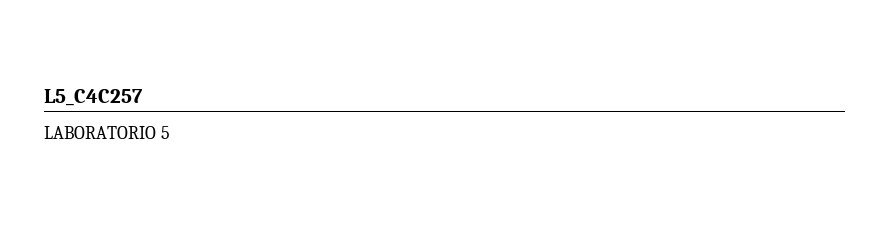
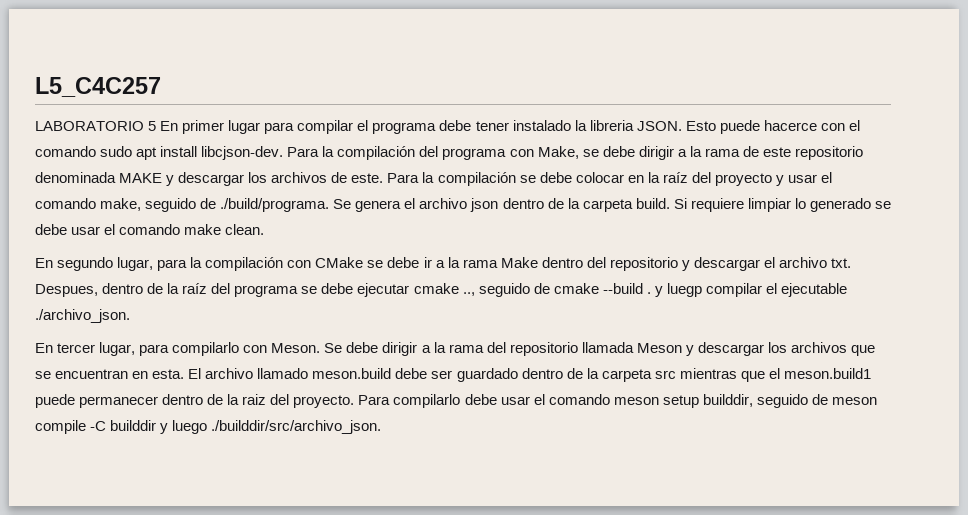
- LABORATORIO 5
+ LABORATORIO 5 En primer lugar para compilar el programa debe tener instalado la libreria JSON. Esto puede hacerce con el comando sudo apt install libcjson-dev. Para la compilación del programa con Make, se debe dirigir a la rama de este repositorio denominada MAKE y descargar los archivos de este. Para la compilación se debe colocar en la raíz del proyecto y usar el comando make, seguido de ./build/programa. Se genera el archivo json dentro de la carpeta build. Si requiere limpiar lo generado se debe usar el comando make clean.
+ En segundo lugar, para la compilación con CMake se debe ir a la rama Make dentro del repositorio y descargar el archivo txt. Despues, dentro de la raíz del programa se debe ejecutar cmake .., seguido de cmake --build . y luegp compilar el ejecutable ./archivo_json.
+ En tercer lugar, para compilarlo con Meson. Se debe dirigir a la rama del repositorio llamada Meson y descargar los archivos que se encuentran en esta. El archivo llamado meson.build debe ser guardado dentro de la carpeta src mientras que el meson.build1 puede permanecer dentro de la raiz del proyecto. Para compilarlo debe usar el comando meson setup builddir, seguido de meson compile -C builddir y luego ./builddir/src/archivo_json.

